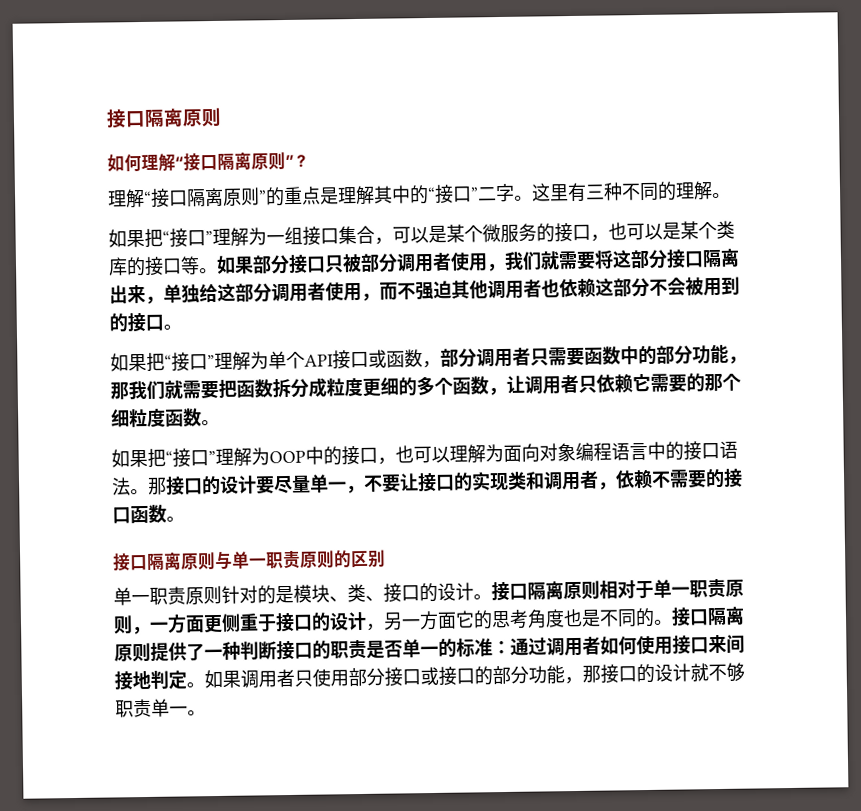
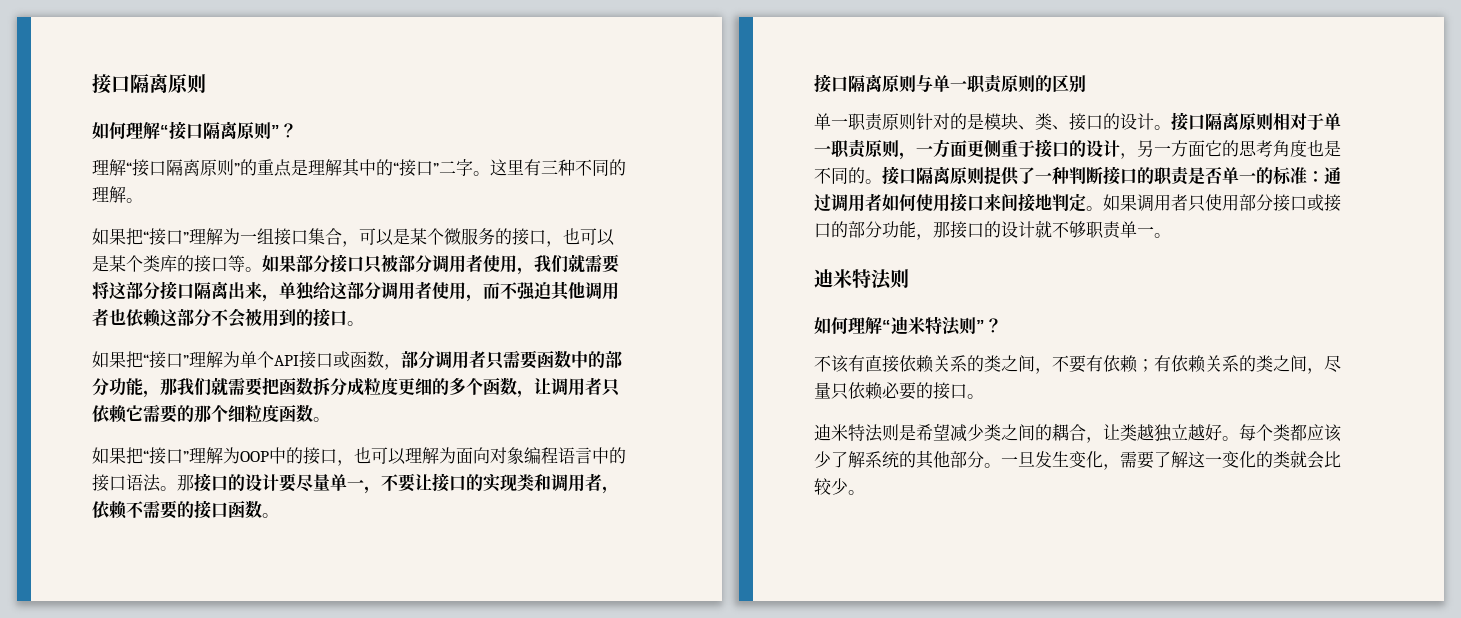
  如果调用者只使用部分接口或接口的部分功能，那接口的设计就不够职责单一。
+ 迪米特法则
+ 如何理解“迪米特法则”？
+ 不该有直接依赖关系的类之间，不要有依赖；有依赖关系的类之间，尽量只依赖必要的接口。
+ 迪米特法则是希望减少类之间的耦合，让类越独立越好。每个类都应该少了解系统的其他部分。一旦发生变化，需要了解这一变化的类就会比较少。

